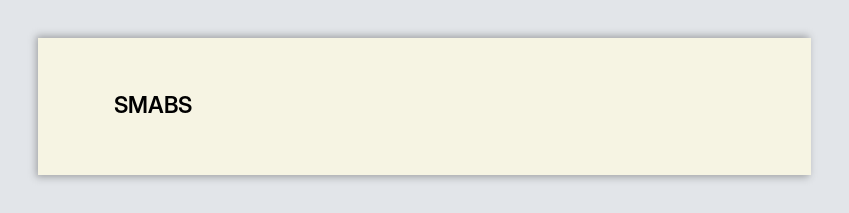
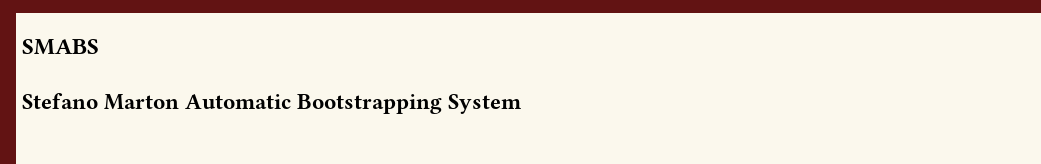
+ Stefano Marton Automatic Bootstrapping System

